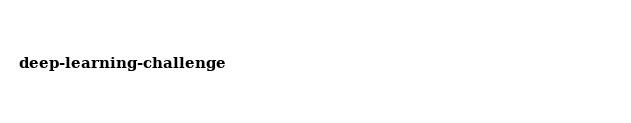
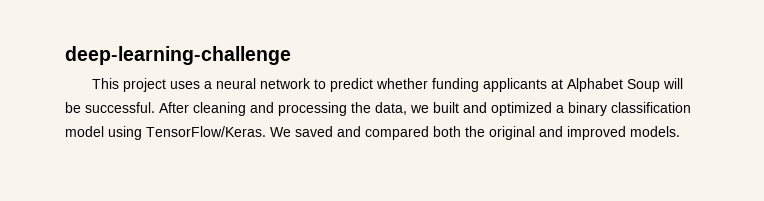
+ This project uses a neural network to predict whether funding applicants at Alphabet Soup will be successful. After cleaning and processing the data, we built and optimized a binary classification model using TensorFlow/Keras. We saved and compared both the original and improved models.

